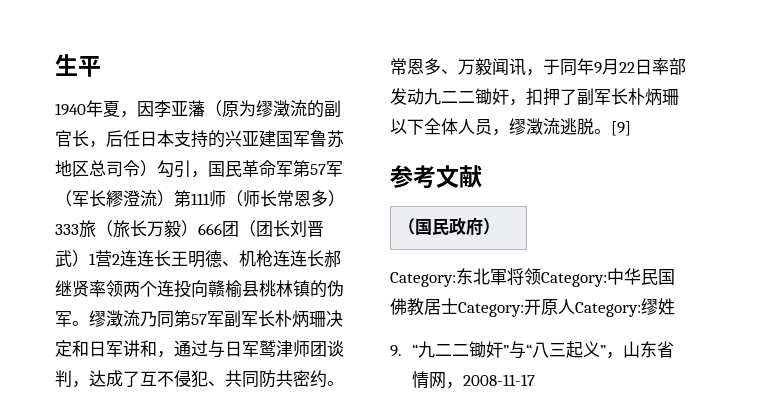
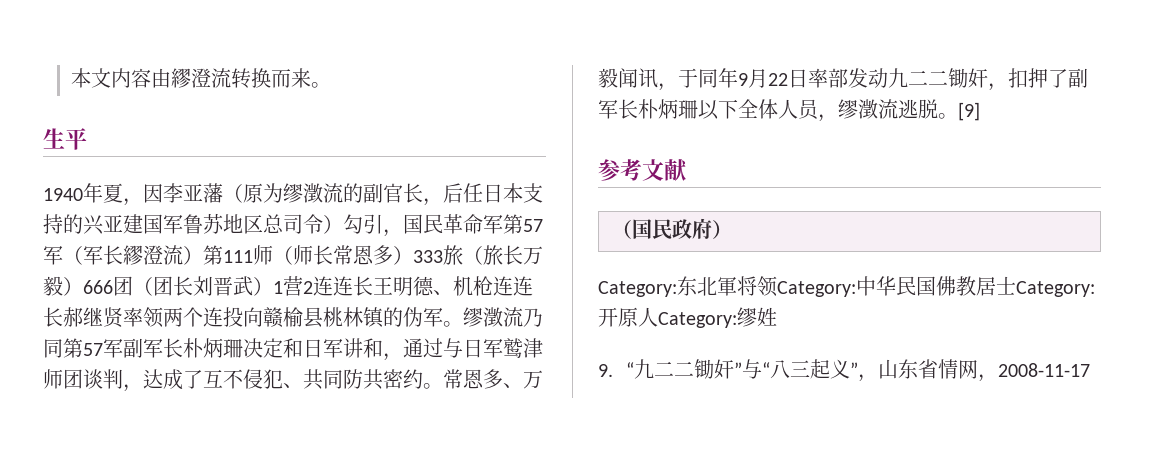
+ 本文内容由繆澄流转换而来。

